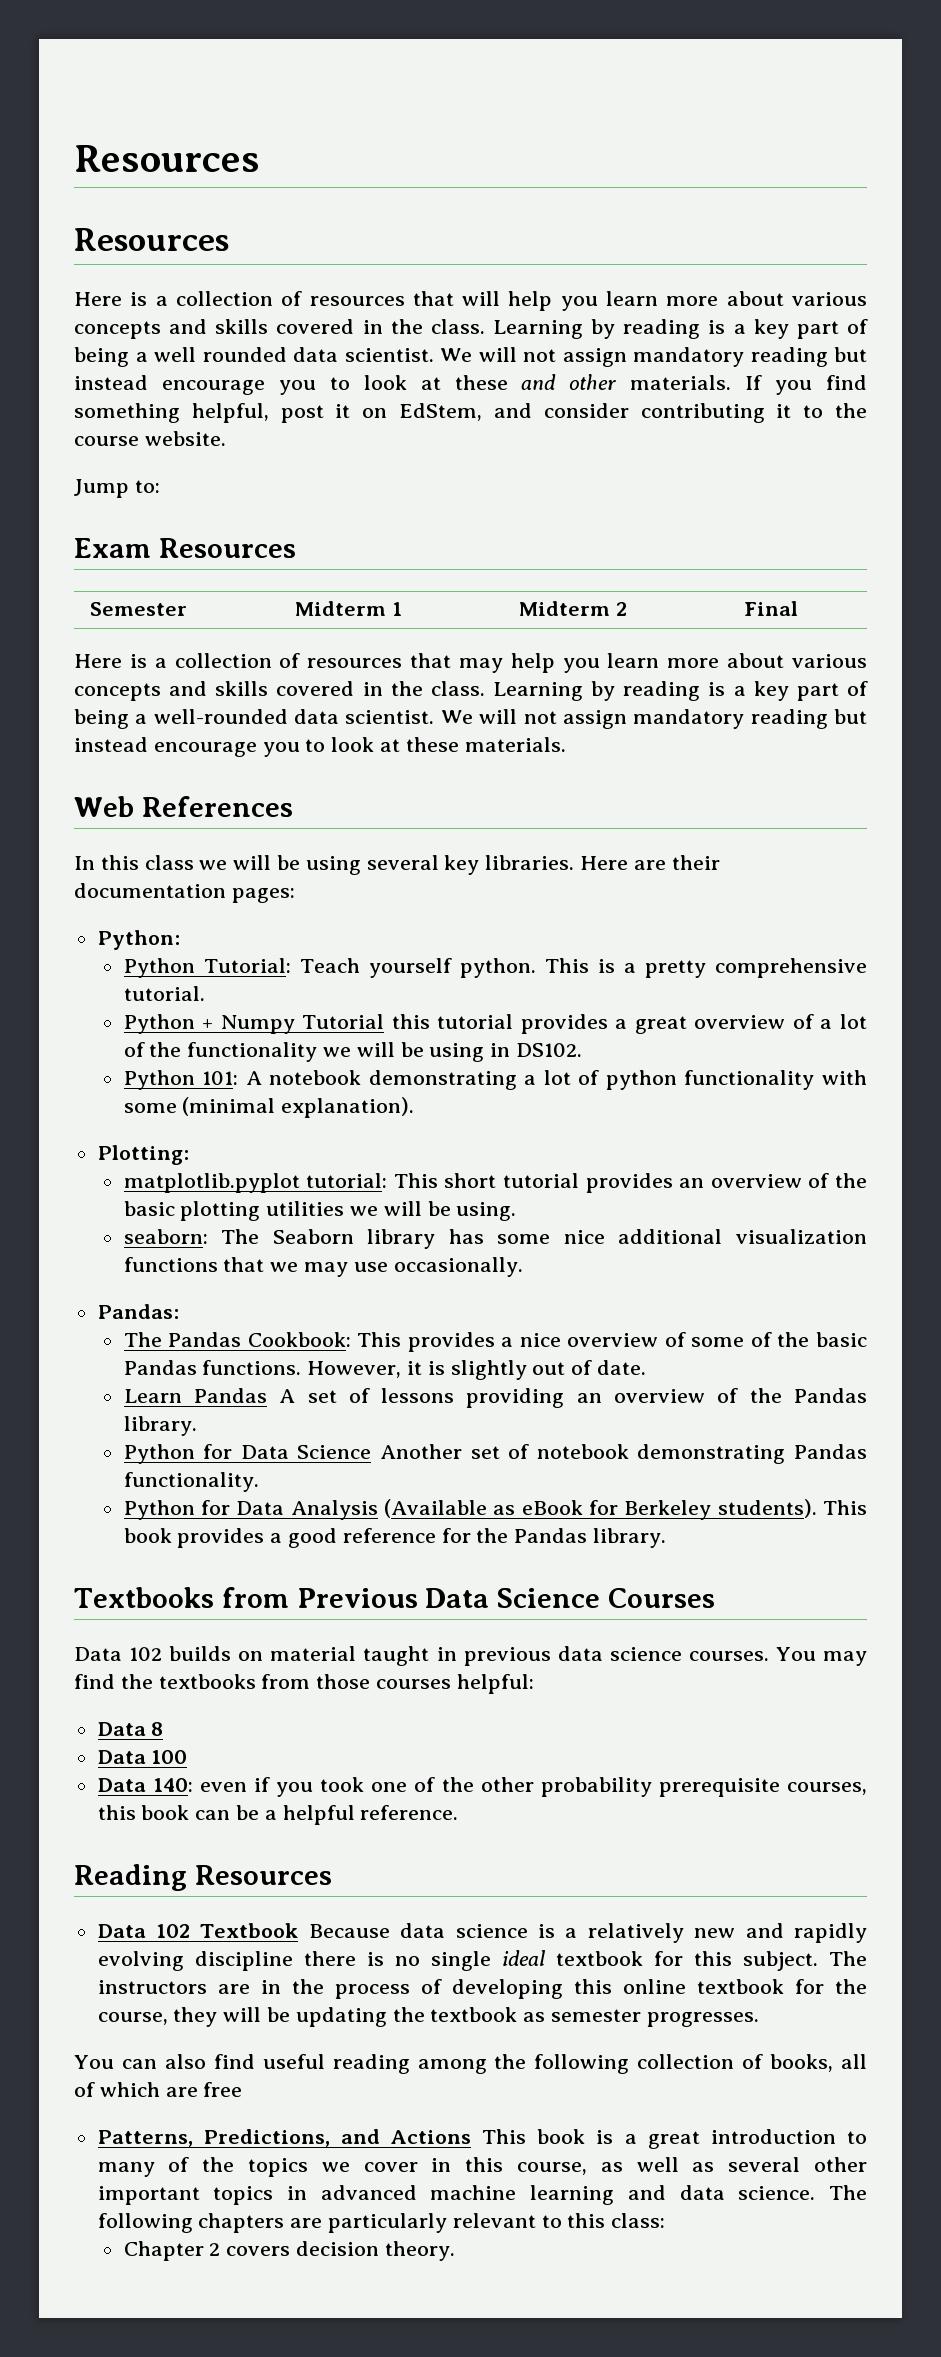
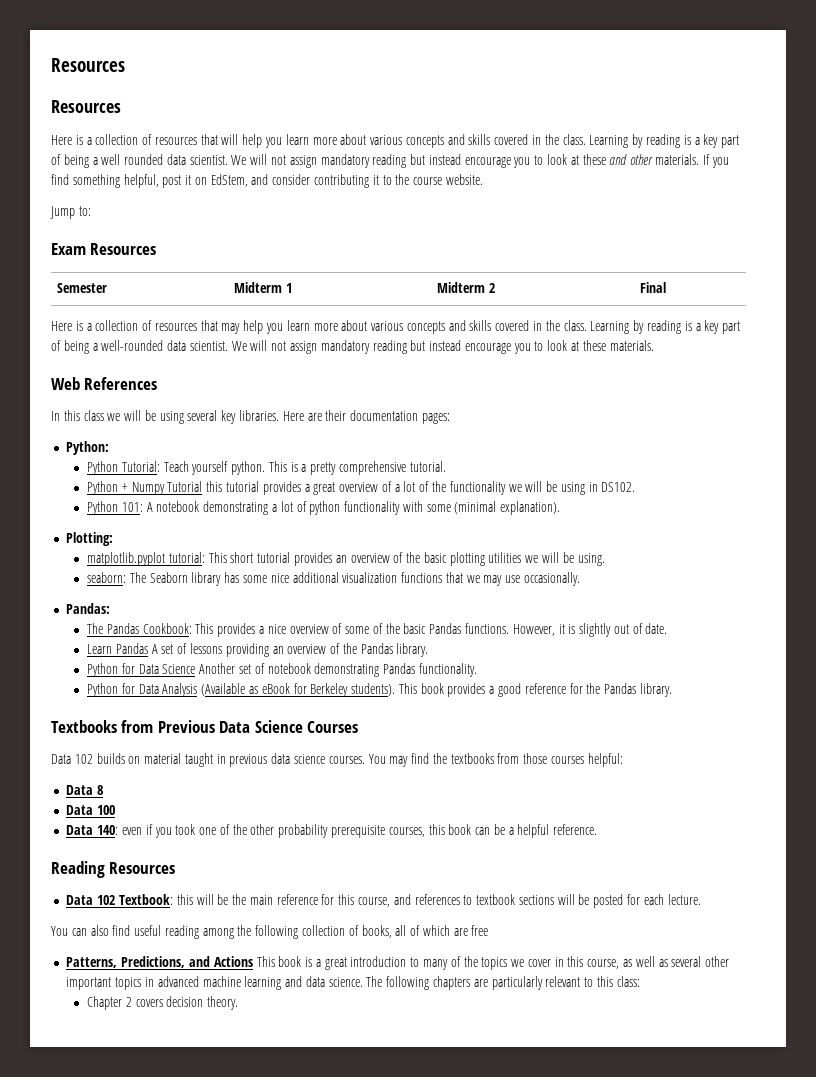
- Data 102 Textbook Because data science is a relatively new and rapidly evolving discipline there is no single ideal textbook for this subject. The instructors are in the process of developing this online textbook for the course, they will be updating the textbook as semester progresses.
+ Data 102 Textbook: this will be the main reference for this course, and references to textbook sections will be posted for each lecture.

